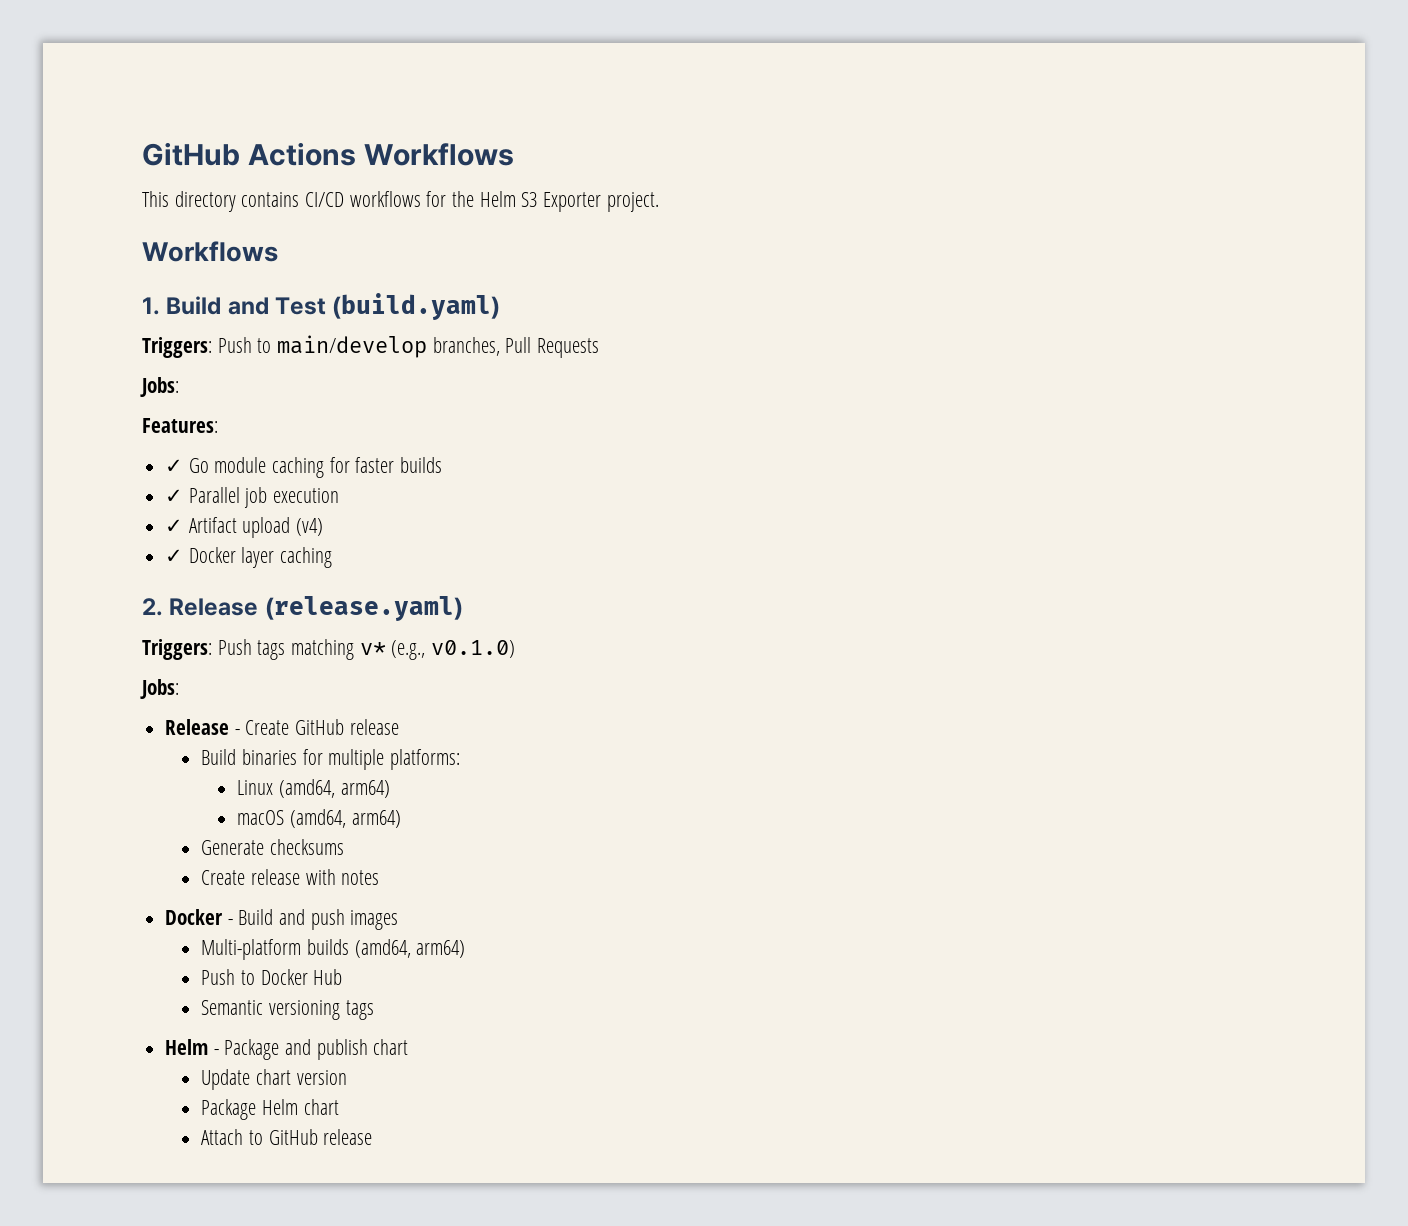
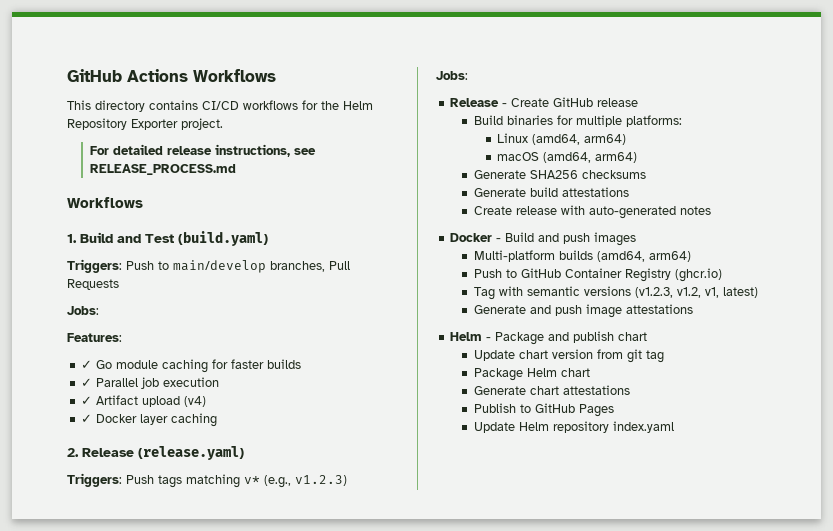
- This directory contains CI/CD workflows for the Helm S3 Exporter project.
+ This directory contains CI/CD workflows for the Helm Repository Exporter project.
+ For detailed release instructions, see RELEASE_PROCESS.md
- Triggers: Push tags matching v* (e.g., v0.1.0)
+ Triggers: Push tags matching v* (e.g., v1.2.3)
- Generate checksums
+ Generate SHA256 checksums
+ Generate build attestations
- Create release with notes
+ Create release with auto-generated notes
- Push to Docker Hub
- Semantic versioning tags
+ Push to GitHub Container Registry (ghcr.io)
+ Tag with semantic versions (v1.2.3, v1.2, v1, latest)
+ Generate and push image attestations
- Update chart version
+ Update chart version from git tag
- Attach to GitHub release
+ Generate chart attestations
+ Publish to GitHub Pages
+ Update Helm repository index.yaml

